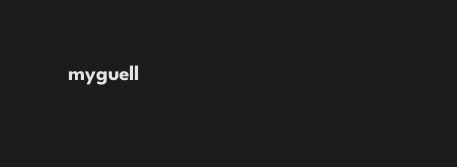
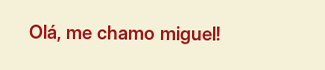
- myguell
+ Olá, me chamo miguel!

